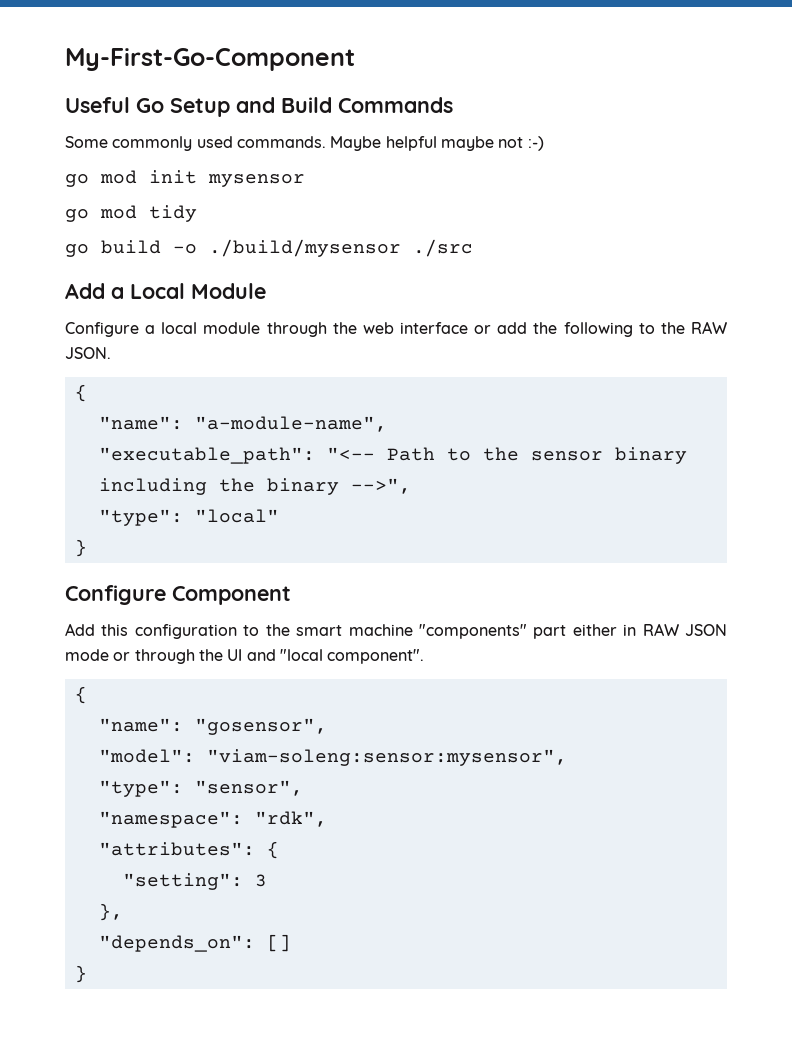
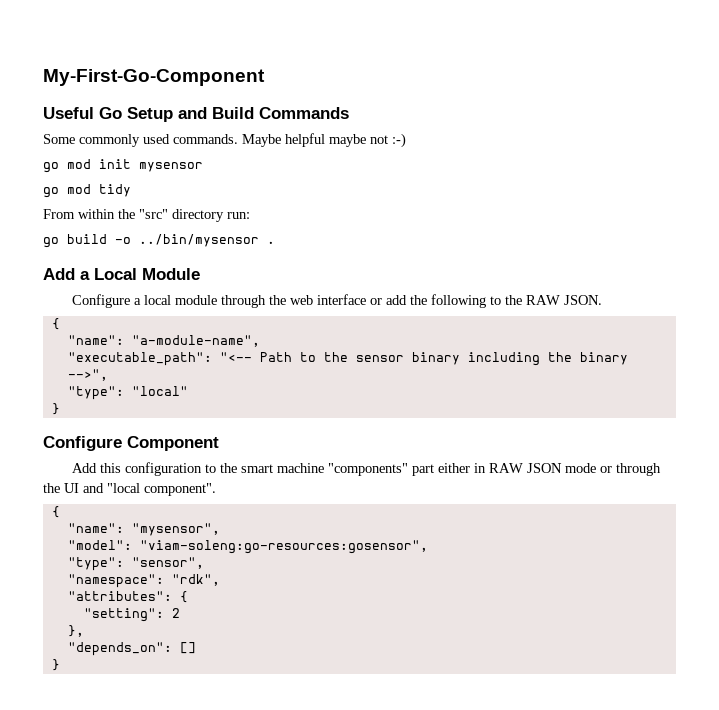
+ From within the "src" directory run:
- go build -o ./build/mysensor ./src
+ go build -o ../bin/mysensor .
- "name": "gosensor",
+ "name": "mysensor",
- "model": "viam-soleng:sensor:mysensor",
+ "model": "viam-soleng:go-resources:gosensor",
- "setting": 3
+ "setting": 2

